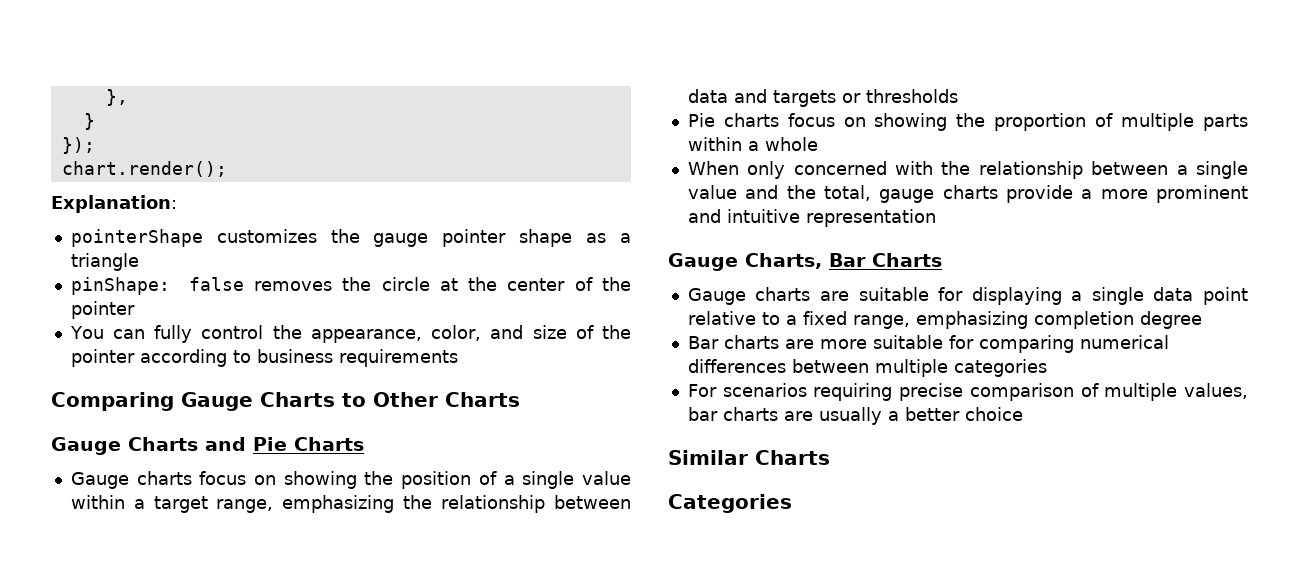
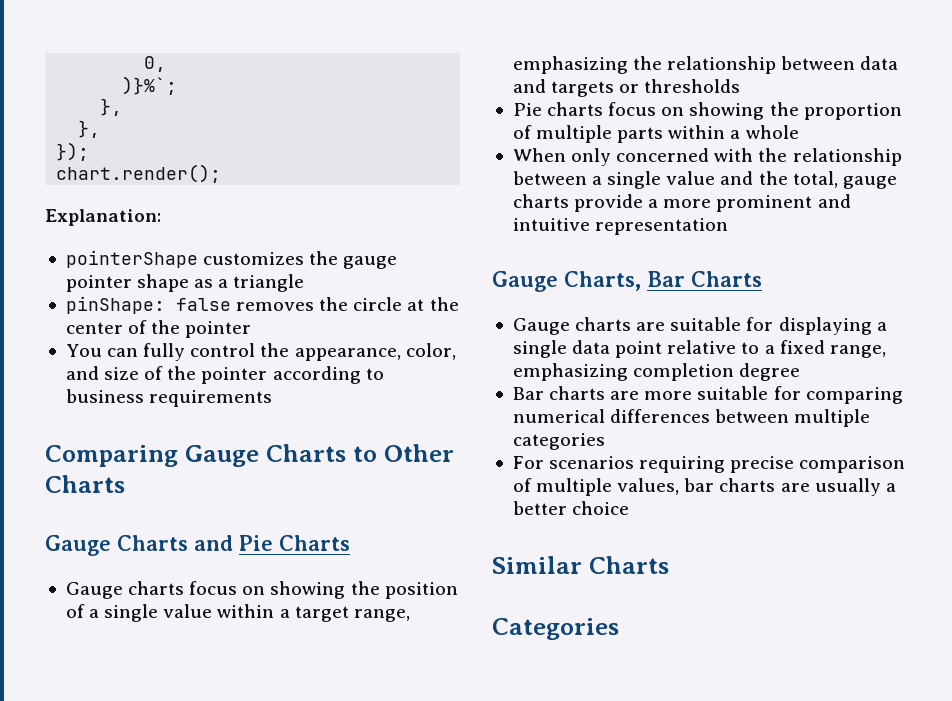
+ 0,
+ )}%`;
  },
- }
+ },

